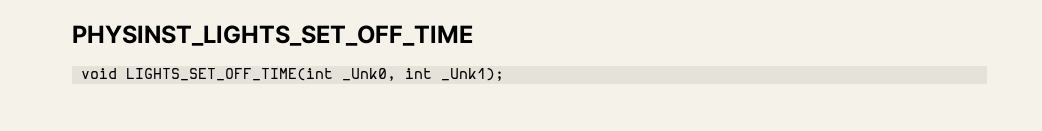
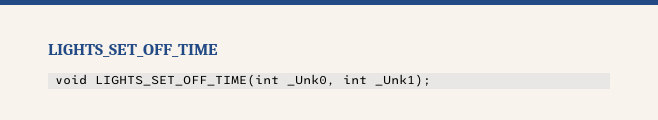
- PHYSINST_LIGHTS_SET_OFF_TIME
+ LIGHTS_SET_OFF_TIME

